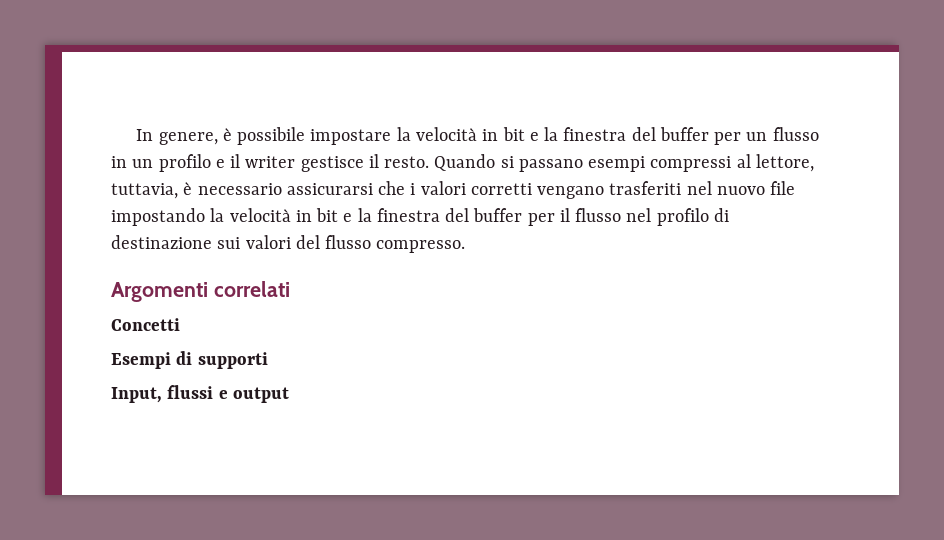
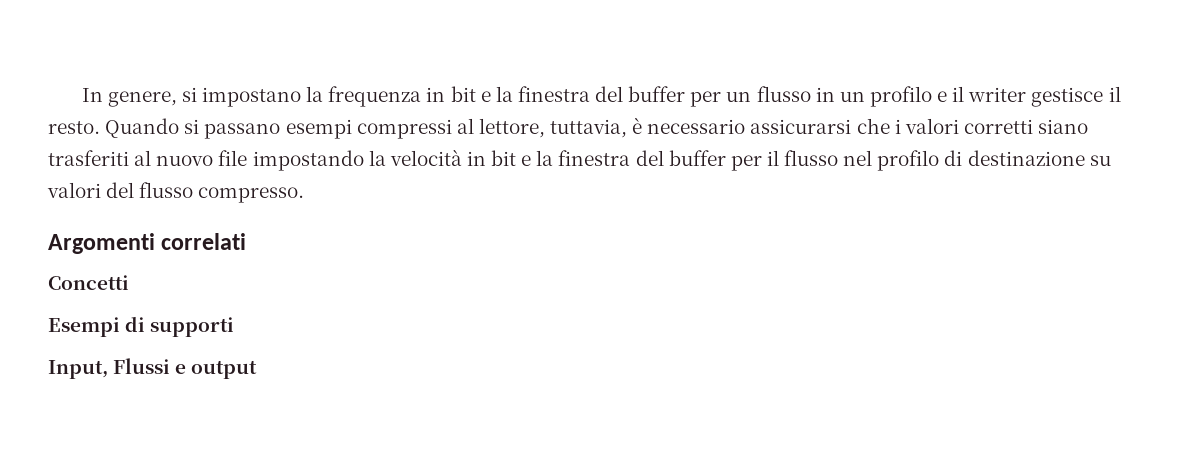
- In genere, è possibile impostare la velocità in bit e la finestra del buffer per un flusso in un profilo e il writer gestisce il resto.
+ In genere, si impostano la frequenza in bit e la finestra del buffer per un flusso in un profilo e il writer gestisce il resto.
- Quando si passano esempi compressi al lettore, tuttavia, è necessario assicurarsi che i valori corretti vengano trasferiti nel nuovo file impostando la velocità in bit e la finestra del buffer per il flusso nel profilo di destinazione sui valori del flusso compresso.
+ Quando si passano esempi compressi al lettore, tuttavia, è necessario assicurarsi che i valori corretti siano trasferiti al nuovo file impostando la velocità in bit e la finestra del buffer per il flusso nel profilo di destinazione su valori del flusso compresso.
- Input, flussi e output
+ Input, Flussi e output

